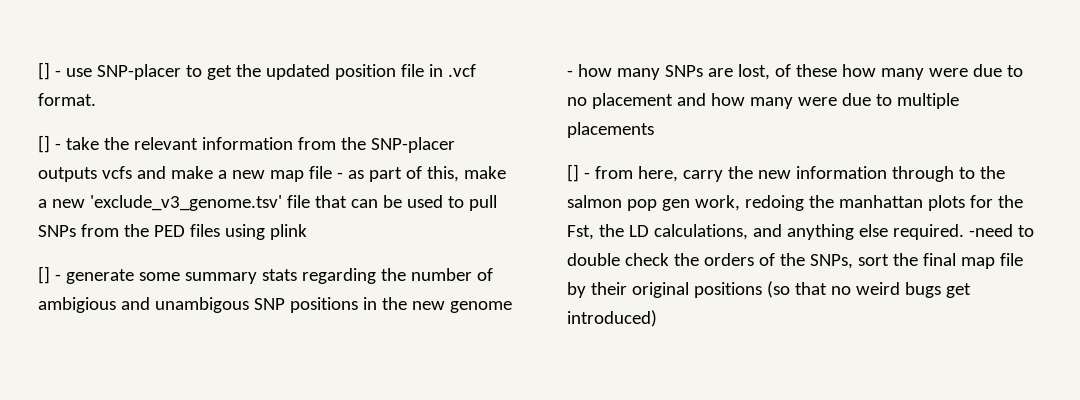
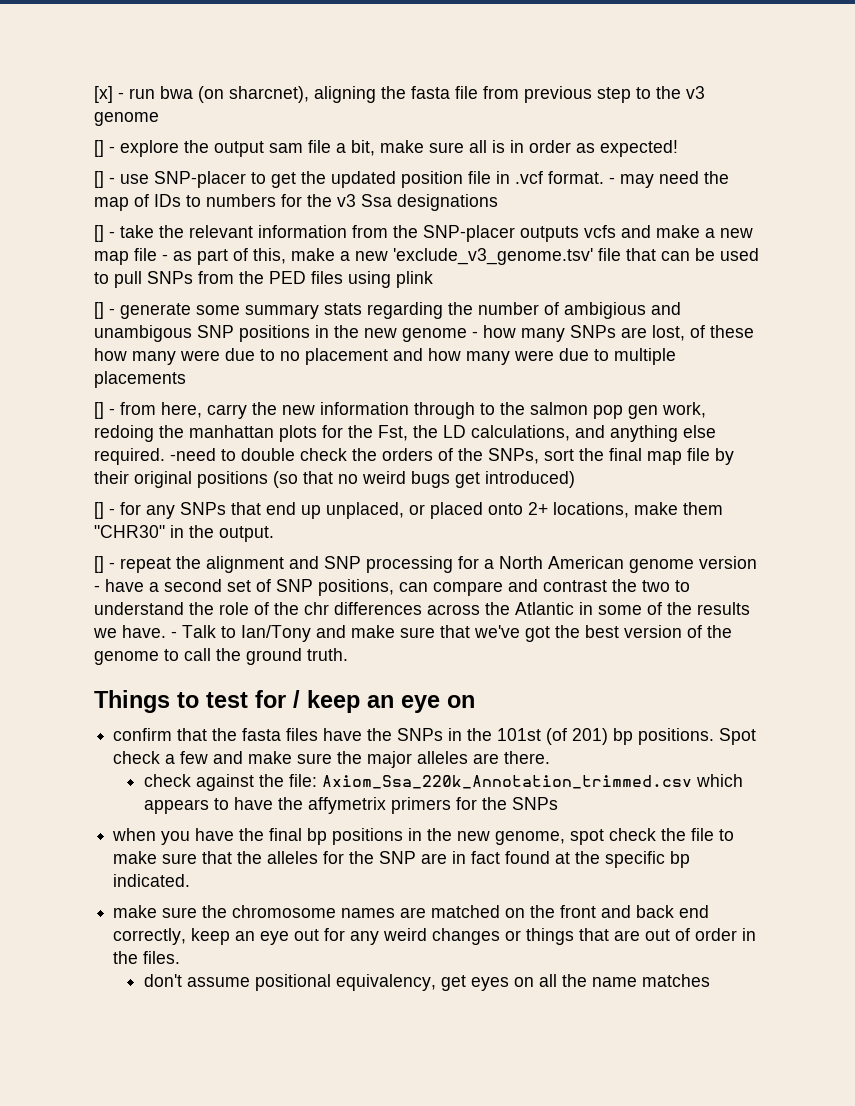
+ [x] - run bwa (on sharcnet), aligning the fasta file from previous step to the v3 genome
+ [] - explore the output sam file a bit, make sure all is in order as expected!
+ - may need the map of IDs to numbers for the v3 Ssa designations
+ [] - for any SNPs that end up unplaced, or placed onto 2+ locations, make them "CHR30" in the output.
+ [] - repeat the alignment and SNP processing for a North American genome version - have a second set of SNP positions, can compare and contrast the two to understand the role of the chr differences across the Atlantic in some of the results we have. - Talk to Ian/Tony and make sure that we've got the best version of the genome to call the ground truth.
+ Things to test for / keep an eye on
+ confirm that the fasta files have the SNPs in the 101st (of 201) bp positions. Spot check a few and make sure the major alleles are there.
+ check against the file: Axiom_Ssa_220k_Annotation_trimmed.csv which appears to have the affymetrix primers for the SNPs
+ when you have the final bp positions in the new genome, spot check the file to make sure that the alleles for the SNP are in fact found at the specific bp indicated.
+ make sure the chromosome names are matched on the front and back end correctly, keep an eye out for any weird changes or things that are out of order in the files.
+ don't assume positional equivalency, get eyes on all the name matches

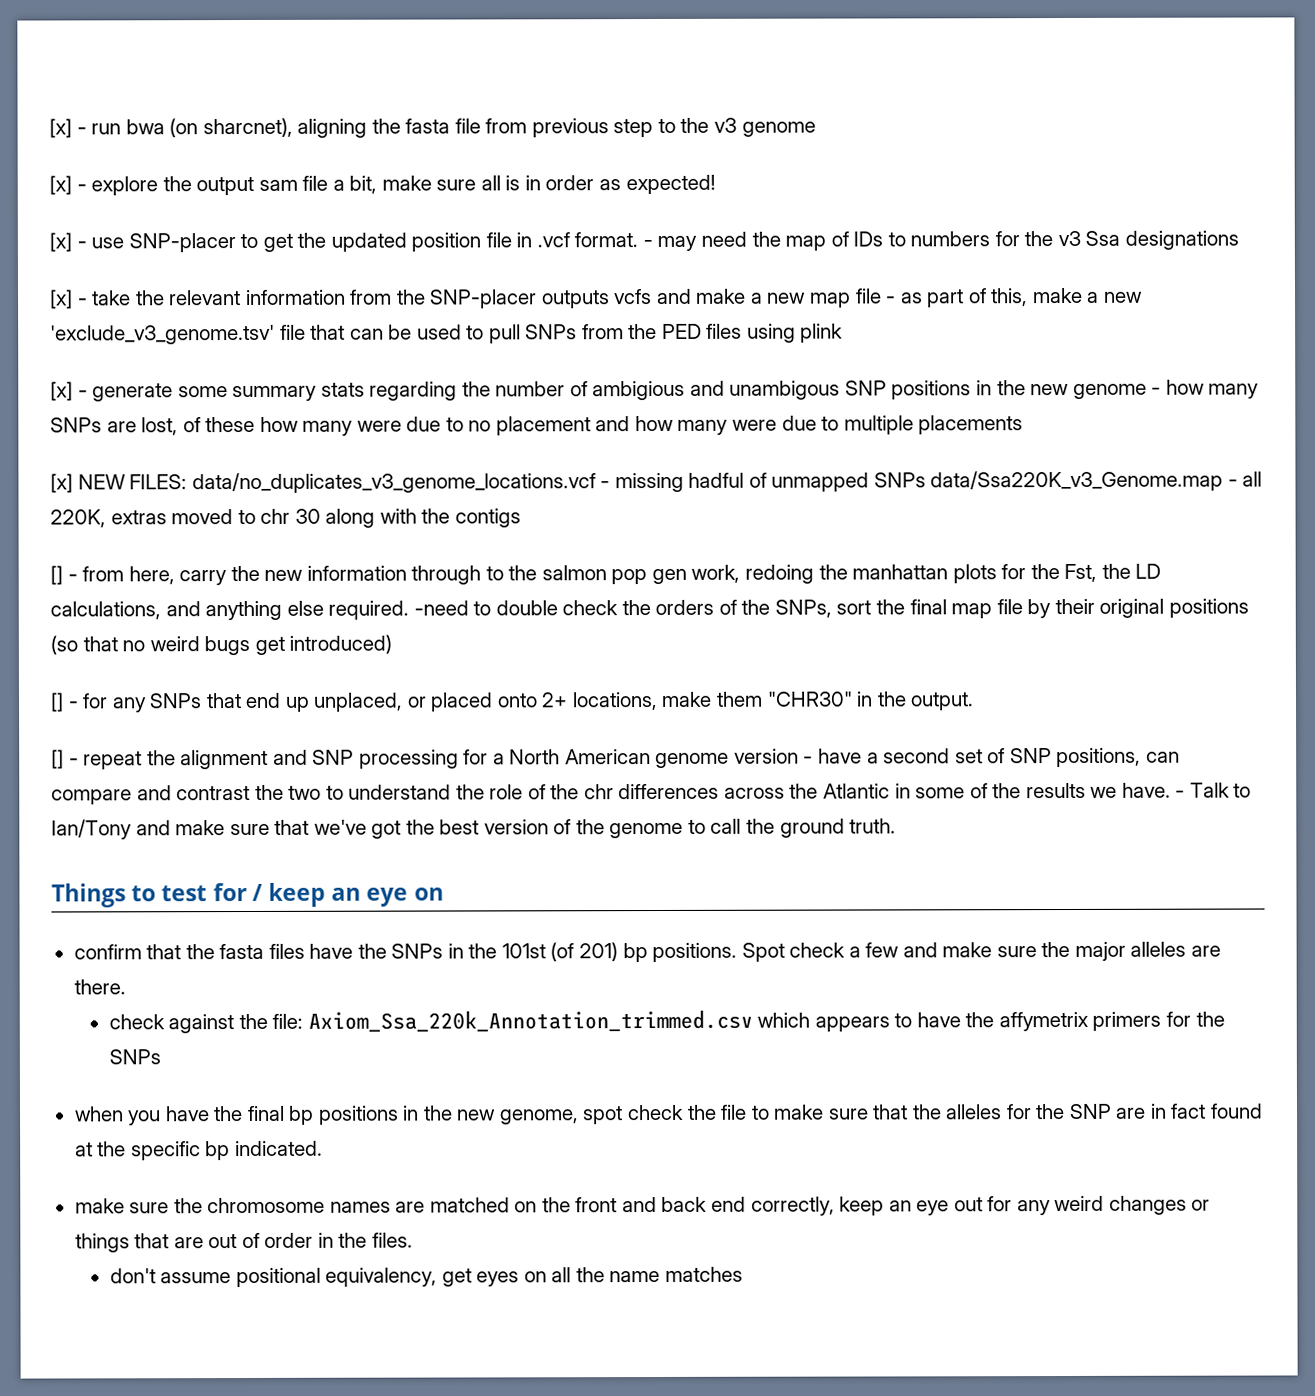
- [] - explore the output sam file a bit, make sure all is in order as expected!
+ [x] - explore the output sam file a bit, make sure all is in order as expected!
- [] - use SNP-placer to get the updated position file in .vcf format.
+ [x] - use SNP-placer to get the updated position file in .vcf format.
- [] - take the relevant information from the SNP-placer outputs vcfs and make a new map file - as part of this, make a new 'exclude_v3_genome.tsv' file that can be used to pull SNPs from the PED files using plink
+ [x] - take the relevant information from the SNP-placer outputs vcfs and make a new map file - as part of this, make a new 'exclude_v3_genome.tsv' file that can be used to pull SNPs from the PED files using plink
- [] - generate some summary stats regarding the number of ambigious and unambigous SNP positions in the new genome - how many SNPs are lost, of these how many were due to no placement and how many were due to multiple placements
+ [x] - generate some summary stats regarding the number of ambigious and unambigous SNP positions in the new genome - how many SNPs are lost, of these how many were due to no placement and how many were due to multiple placements
+ [x] NEW FILES: data/no_duplicates_v3_genome_locations.vcf - missing hadful of unmapped SNPs data/Ssa220K_v3_Genome.map - all 220K, extras moved to chr 30 along with the contigs

